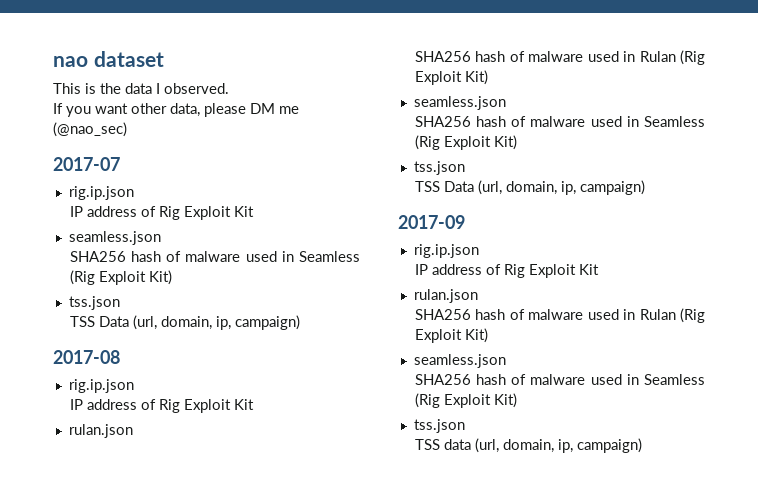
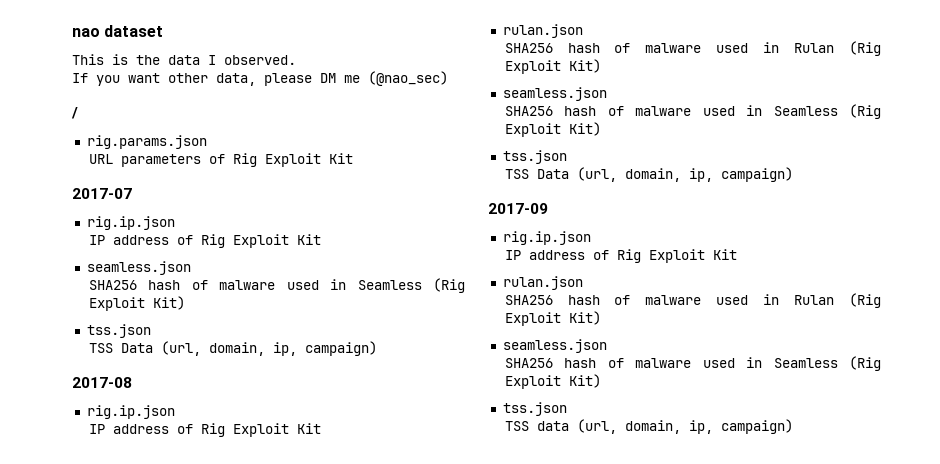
+ /
+ rig.params.json
+ URL parameters of Rig Exploit Kit

